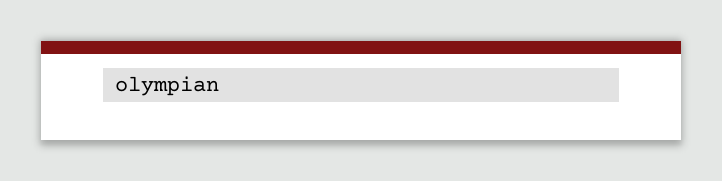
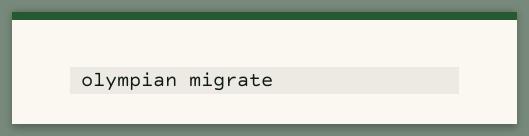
- olympian
+ olympian migrate

